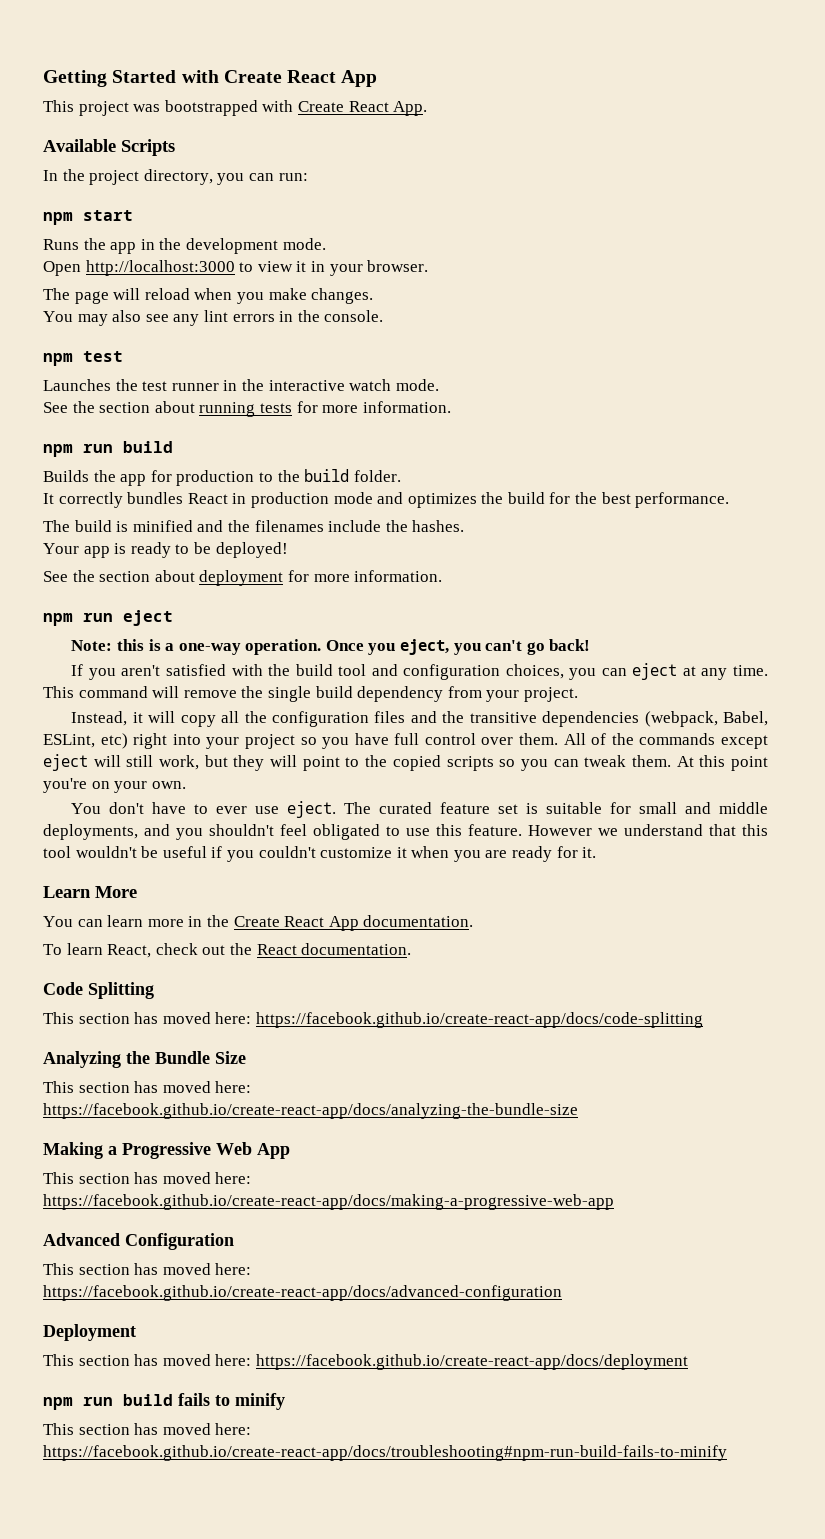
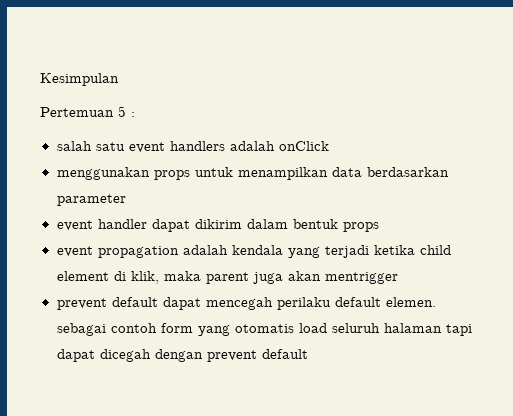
- Getting Started with Create React App
- This project was bootstrapped with Create React App.
- Available Scripts
- In the project directory, you can run:
- npm start
- Runs the app in the development mode.
- Open http://localhost:3000 to view it in your browser.
- The page will reload when you make changes.
- You may also see any lint errors in the console.
- npm test
- Launches the test runner in the interactive watch mode.
- See the section about running tests for more information.
- npm run build
- Builds the app for production to the build folder.
- It correctly bundles React in production mode and optimizes the build for the best performance.
- The build is minified and the filenames include the hashes.
- Your app is ready to be deployed!
- See the section about deployment for more information.
- npm run eject
- Note: this is a one-way operation. Once you eject, you can't go back!
- If you aren't satisfied with the build tool and configuration choices, you can eject at any time. This command will remove the single build dependency from your project.
- Instead, it will copy all the configuration files and the transitive dependencies (webpack, Babel, ESLint, etc) right into your project so you have full control over them. All of the commands except eject will still work, but they will point to the copied scripts so you can tweak them. At this point you're on your own.
- You don't have to ever use eject. The curated feature set is suitable for small and middle deployments, and you shouldn't feel obligated to use this feature. However we understand that this tool wouldn't be useful if you couldn't customize it when you are ready for it.
- Learn More
- You can learn more in the Create React App documentation.
- To learn React, check out the React documentation.
- Code Splitting
- This section has moved here: https://facebook.github.io/create-react-app/docs/code-splitting
- Analyzing the Bundle Size
- This section has moved here: https://facebook.github.io/create-react-app/docs/analyzing-the-bundle-size
- Making a Progressive Web App
- This section has moved here: https://facebook.github.io/create-react-app/docs/making-a-progressive-web-app
- Advanced Configuration
- This section has moved here: https://facebook.github.io/create-react-app/docs/advanced-configuration
- Deployment
- This section has moved here: https://facebook.github.io/create-react-app/docs/deployment
- npm run build fails to minify
- This section has moved here: https://facebook.github.io/create-react-app/docs/troubleshooting#npm-run-build-fails-to-minify
+ Kesimpulan
+ Pertemuan 5 :
+ salah satu event handlers adalah onClick
+ menggunakan props untuk menampilkan data berdasarkan parameter
+ event handler dapat dikirim dalam bentuk props
+ event propagation adalah kendala yang terjadi ketika child element di klik, maka parent juga akan mentrigger
+ prevent default dapat mencegah perilaku default elemen. sebagai contoh form yang otomatis load seluruh halaman tapi dapat dicegah dengan prevent default

